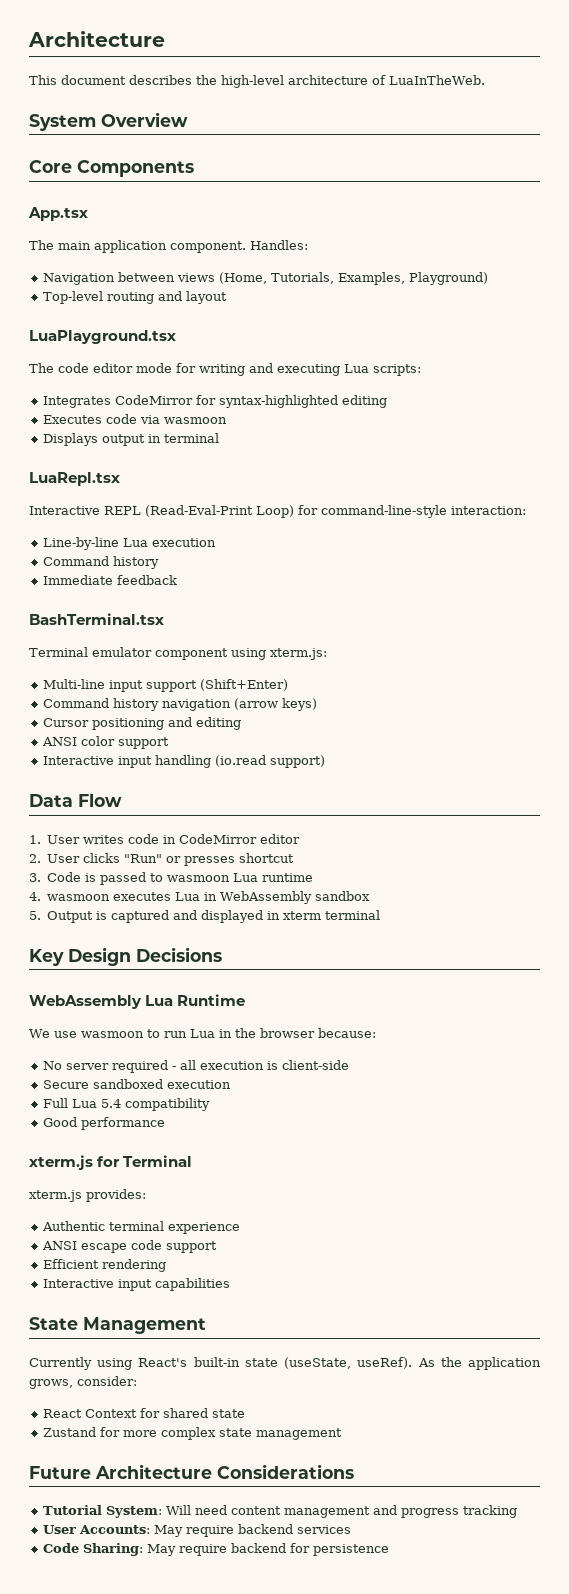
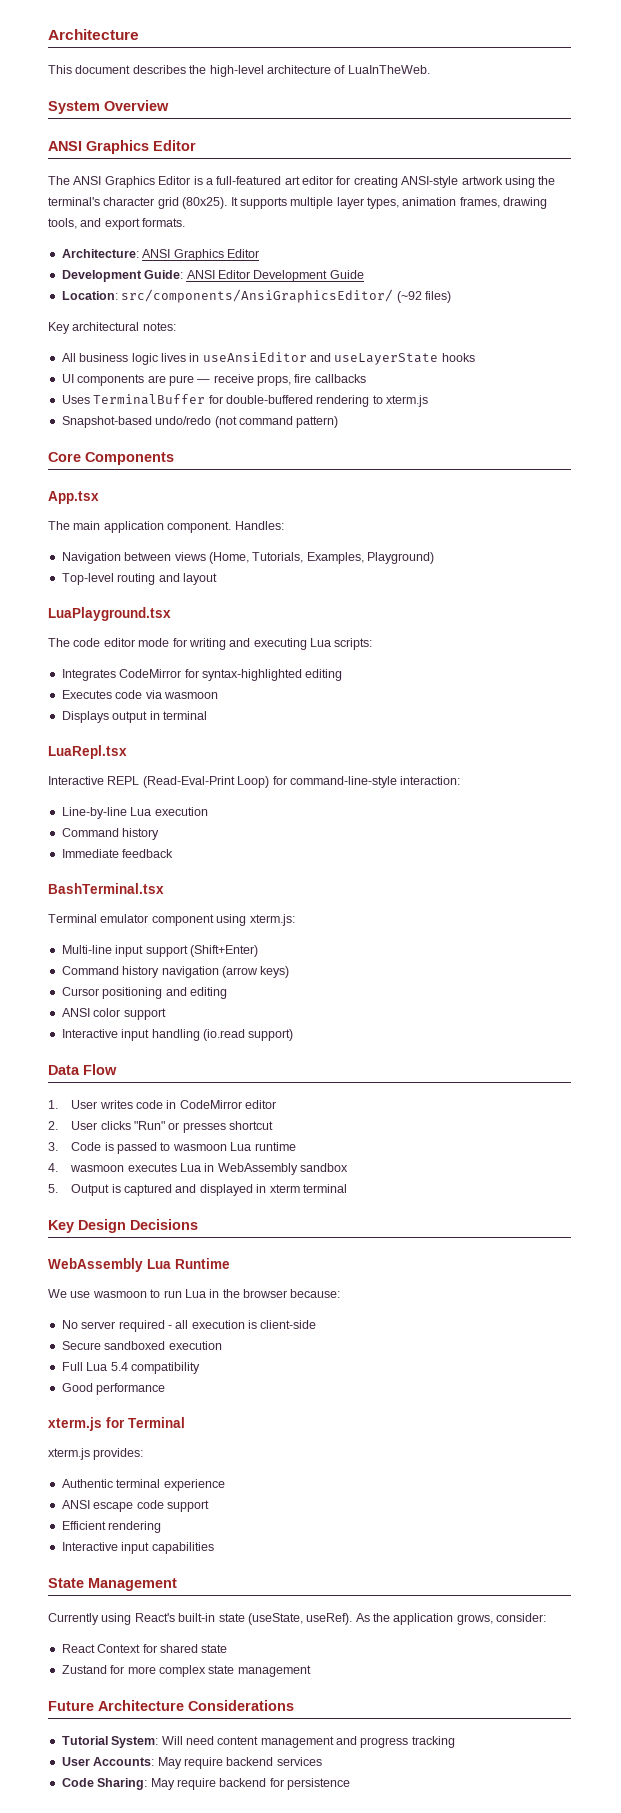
  System Overview
+ ANSI Graphics Editor
+ The ANSI Graphics Editor is a full-featured art editor for creating ANSI-style artwork using the terminal's character grid (80x25). It supports multiple layer types, animation frames, drawing tools, and export formats.
+ Architecture: ANSI Graphics Editor
+ Development Guide: ANSI Editor Development Guide
+ Location: src/components/AnsiGraphicsEditor/ (~92 files)
+ Key architectural notes:
+ All business logic lives in useAnsiEditor and useLayerState hooks
+ UI components are pure — receive props, fire callbacks
+ Uses TerminalBuffer for double-buffered rendering to xterm.js
+ Snapshot-based undo/redo (not command pattern)

